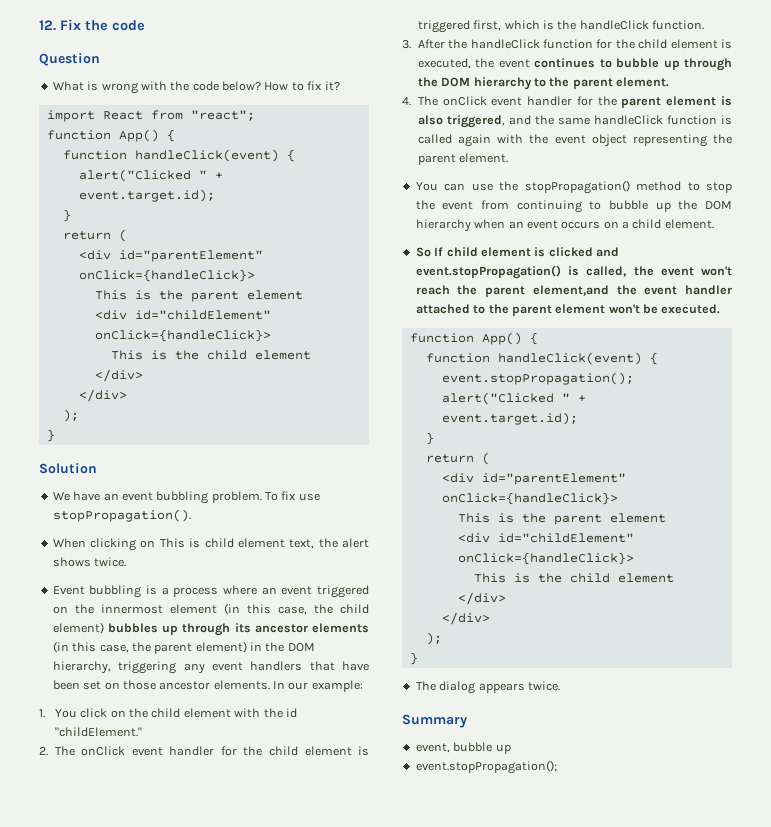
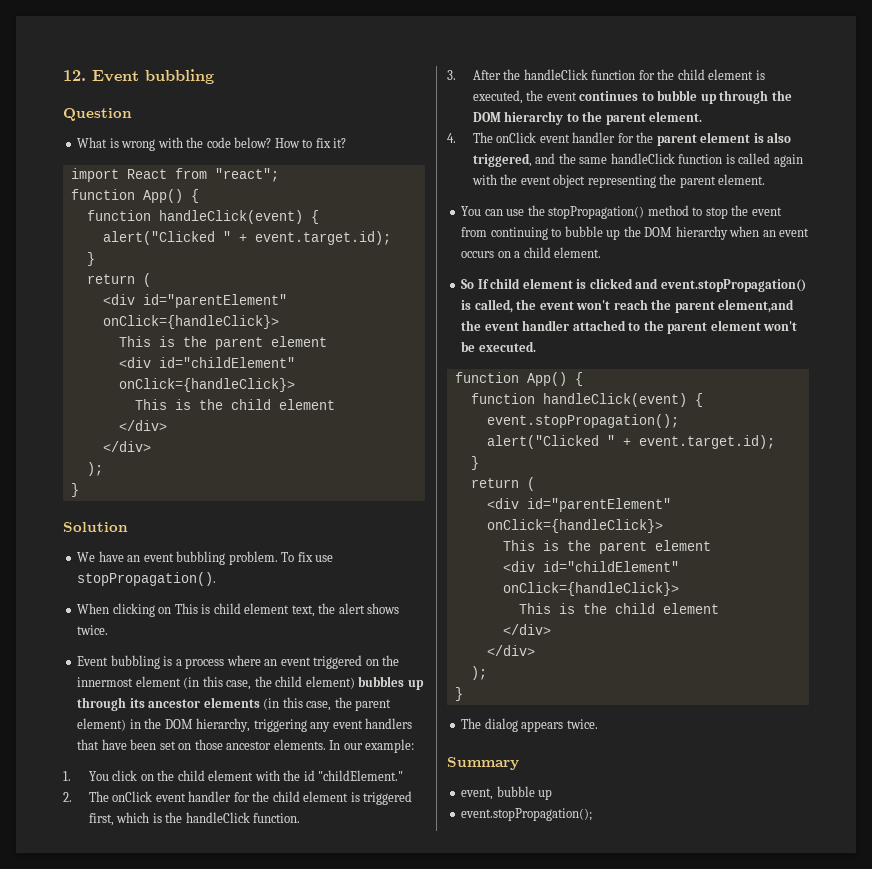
- 12. Fix the code
+ 12. Event bubbling

